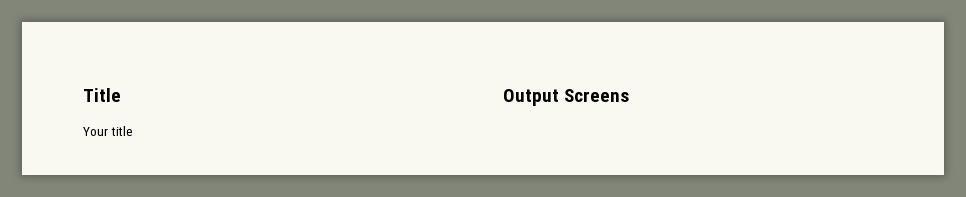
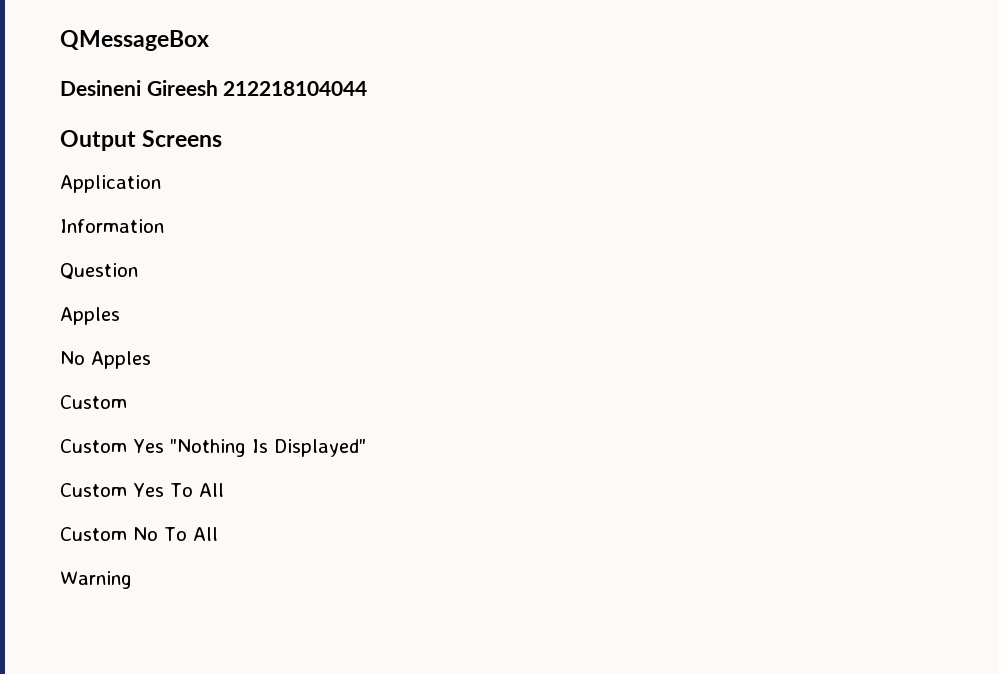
- Title
- Your title
+ QMessageBox
+ Desineni Gireesh 212218104044
  Output Screens
+ Application
+ Information
+ Question
+ Apples
+ No Apples
+ Custom
+ Custom Yes "Nothing Is Displayed"
+ Custom Yes To All
+ Custom No To All
+ Warning

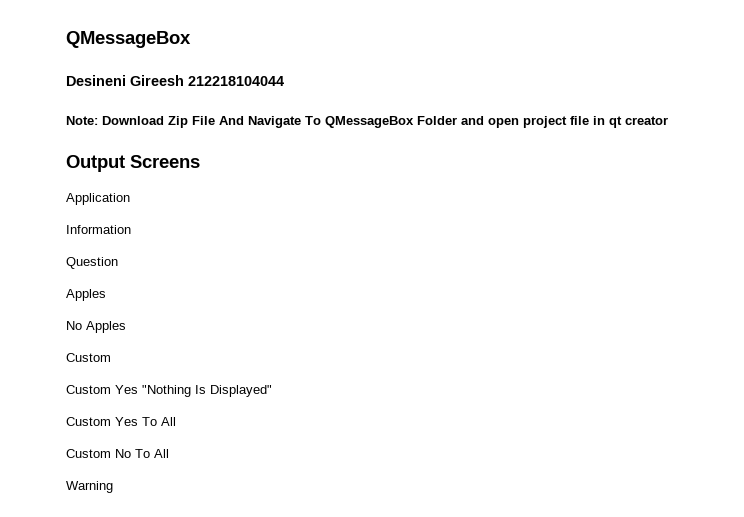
+ Note: Download Zip File And Navigate To QMessageBox Folder and open project file in qt creator

